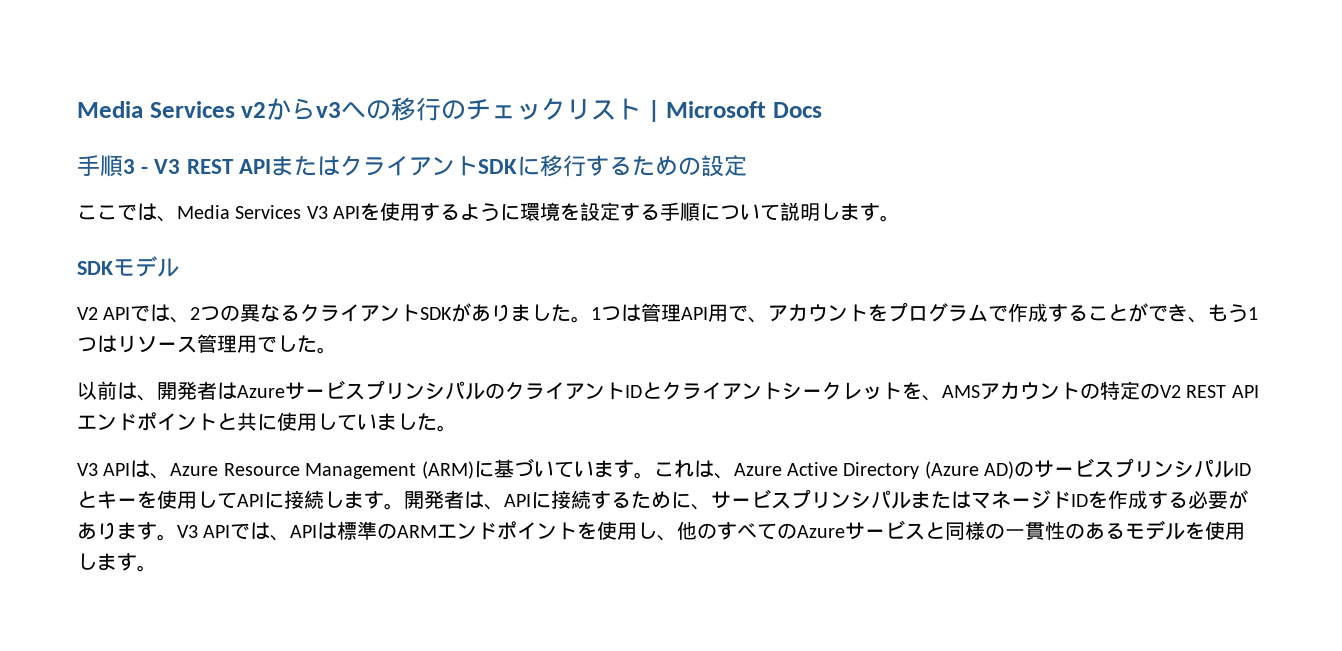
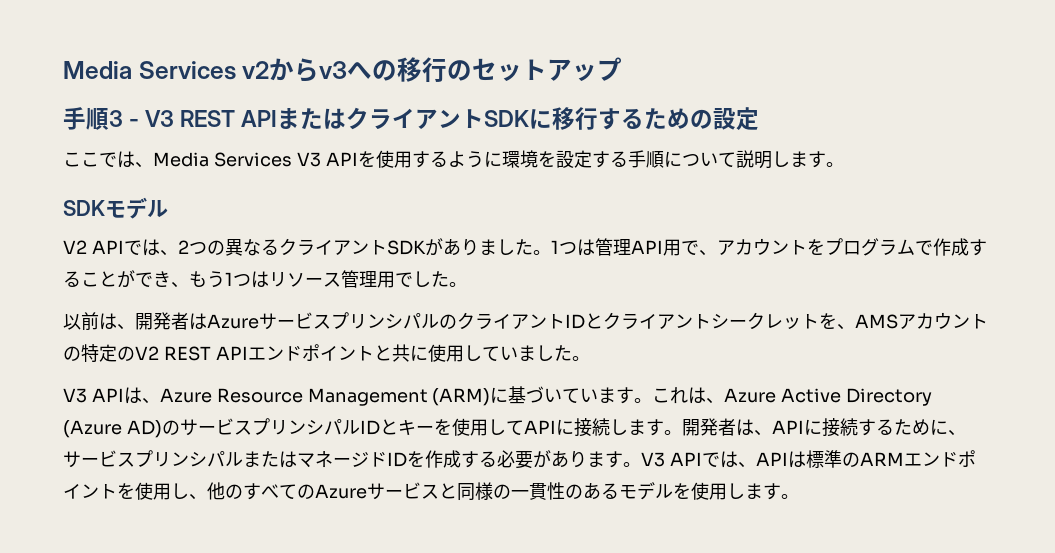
- Media Services v2からv3への移行のチェックリスト | Microsoft Docs
+ Media Services v2からv3への移行のセットアップ

